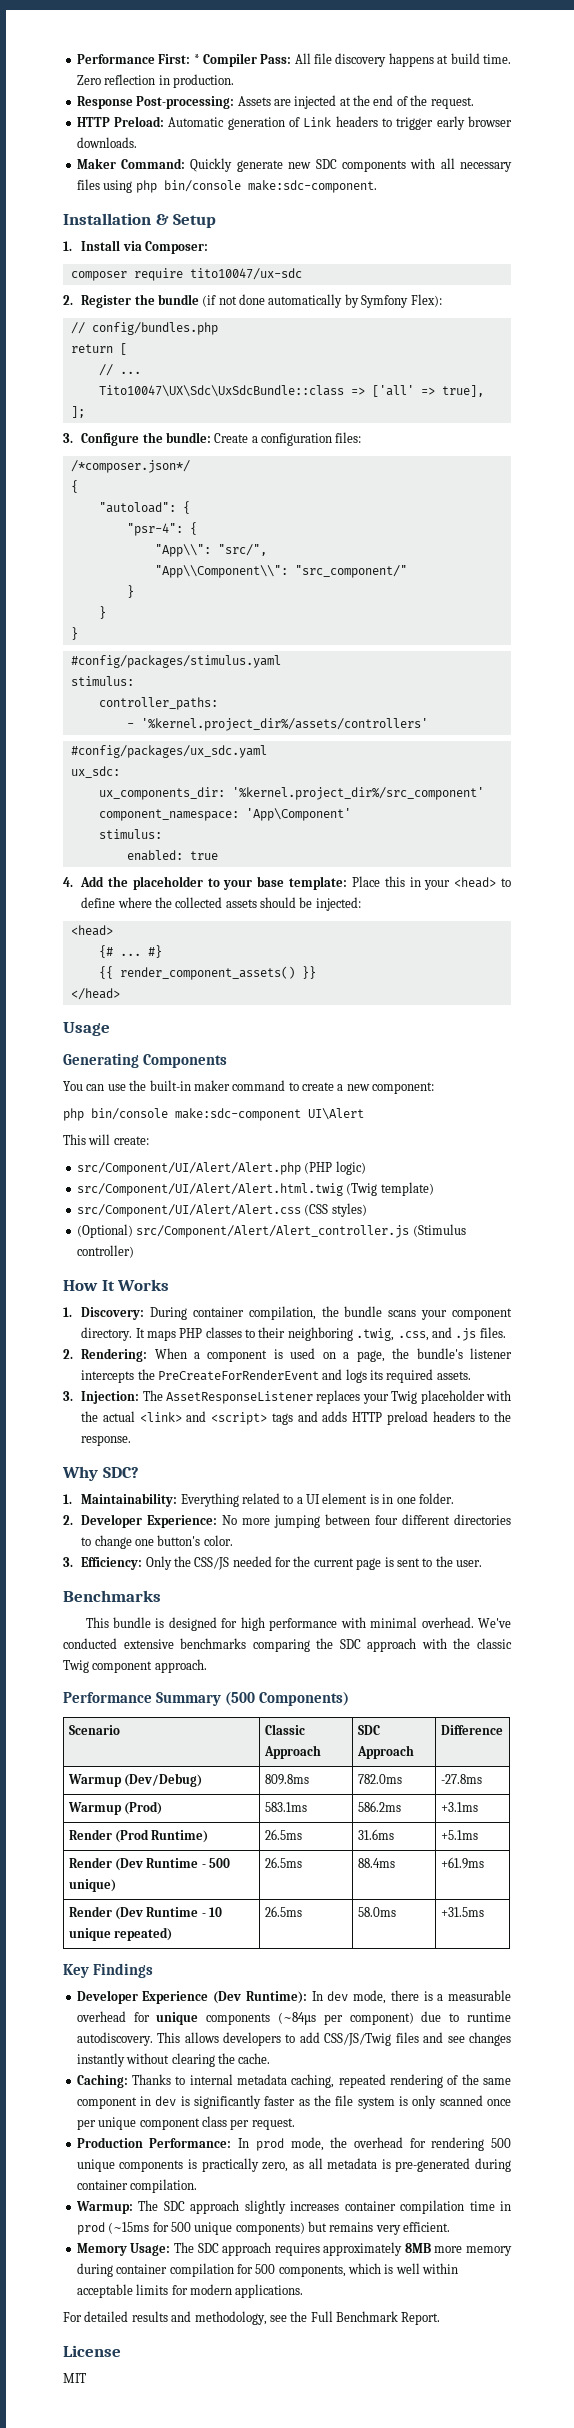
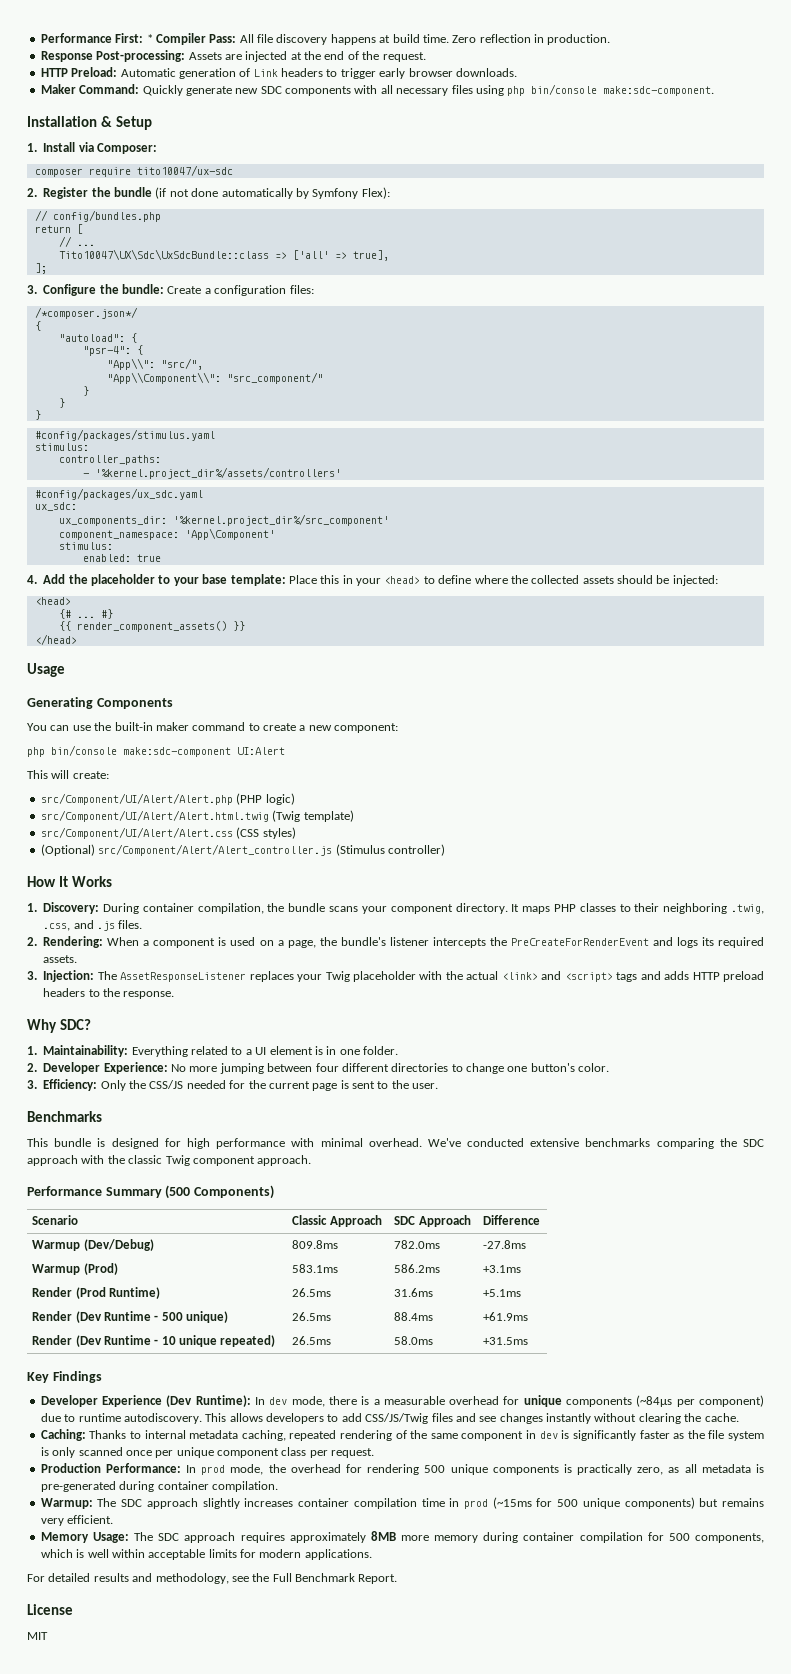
- php bin/console make:sdc-component UI\Alert
+ php bin/console make:sdc-component UI:Alert

